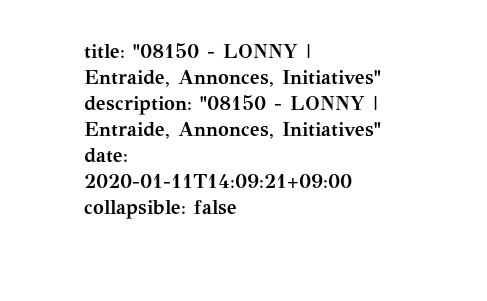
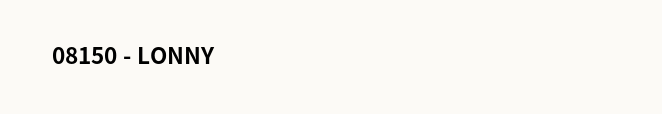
- title: "08150 - LONNY | Entraide, Annonces, Initiatives" description: "08150 - LONNY | Entraide, Annonces, Initiatives" date: 2020-01-11T14:09:21+09:00 collapsible: false
+ 08150 - LONNY

